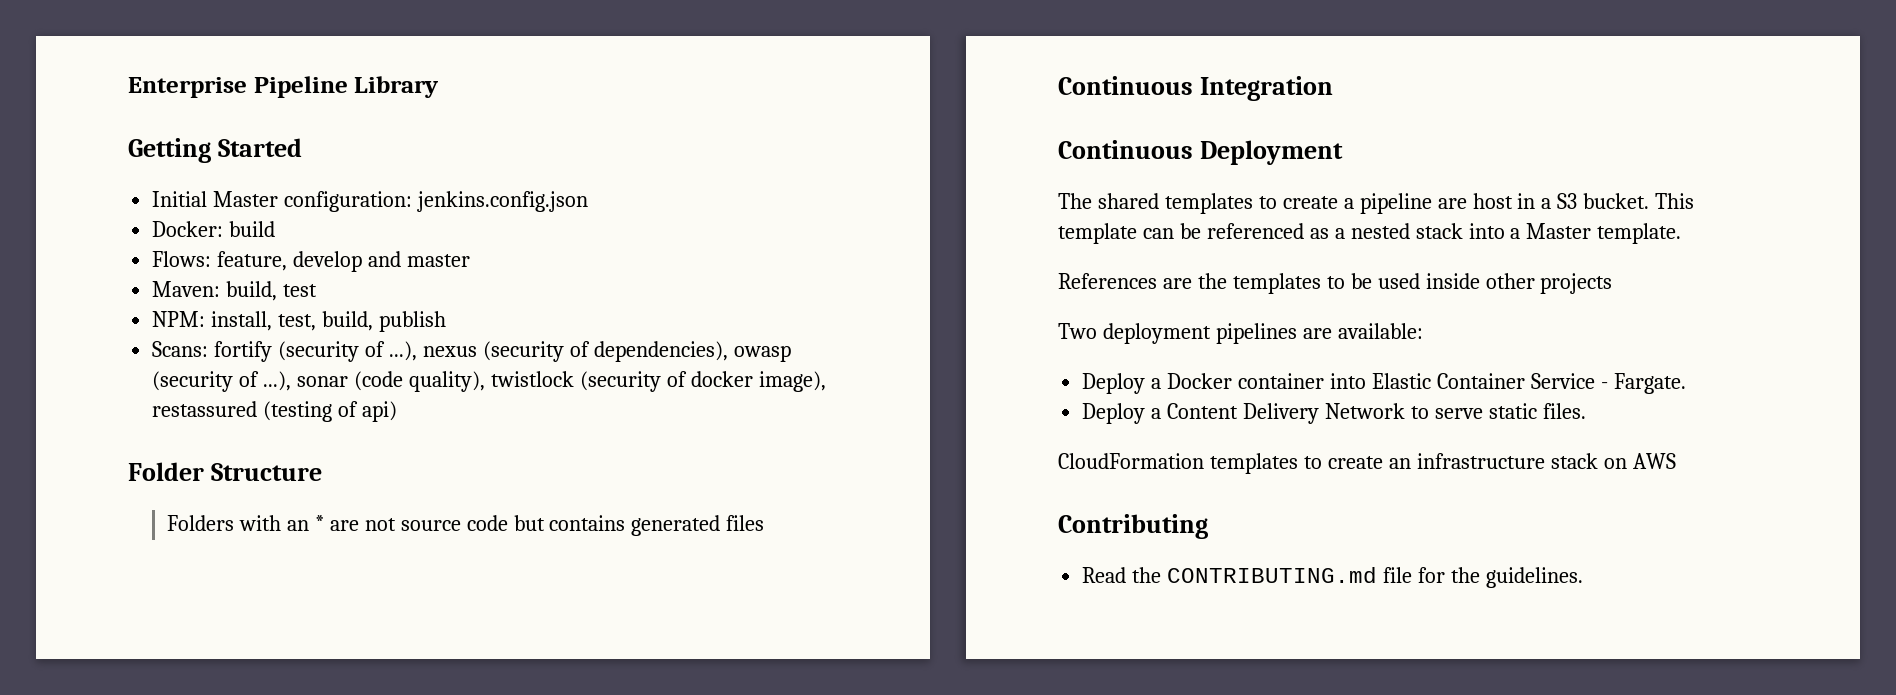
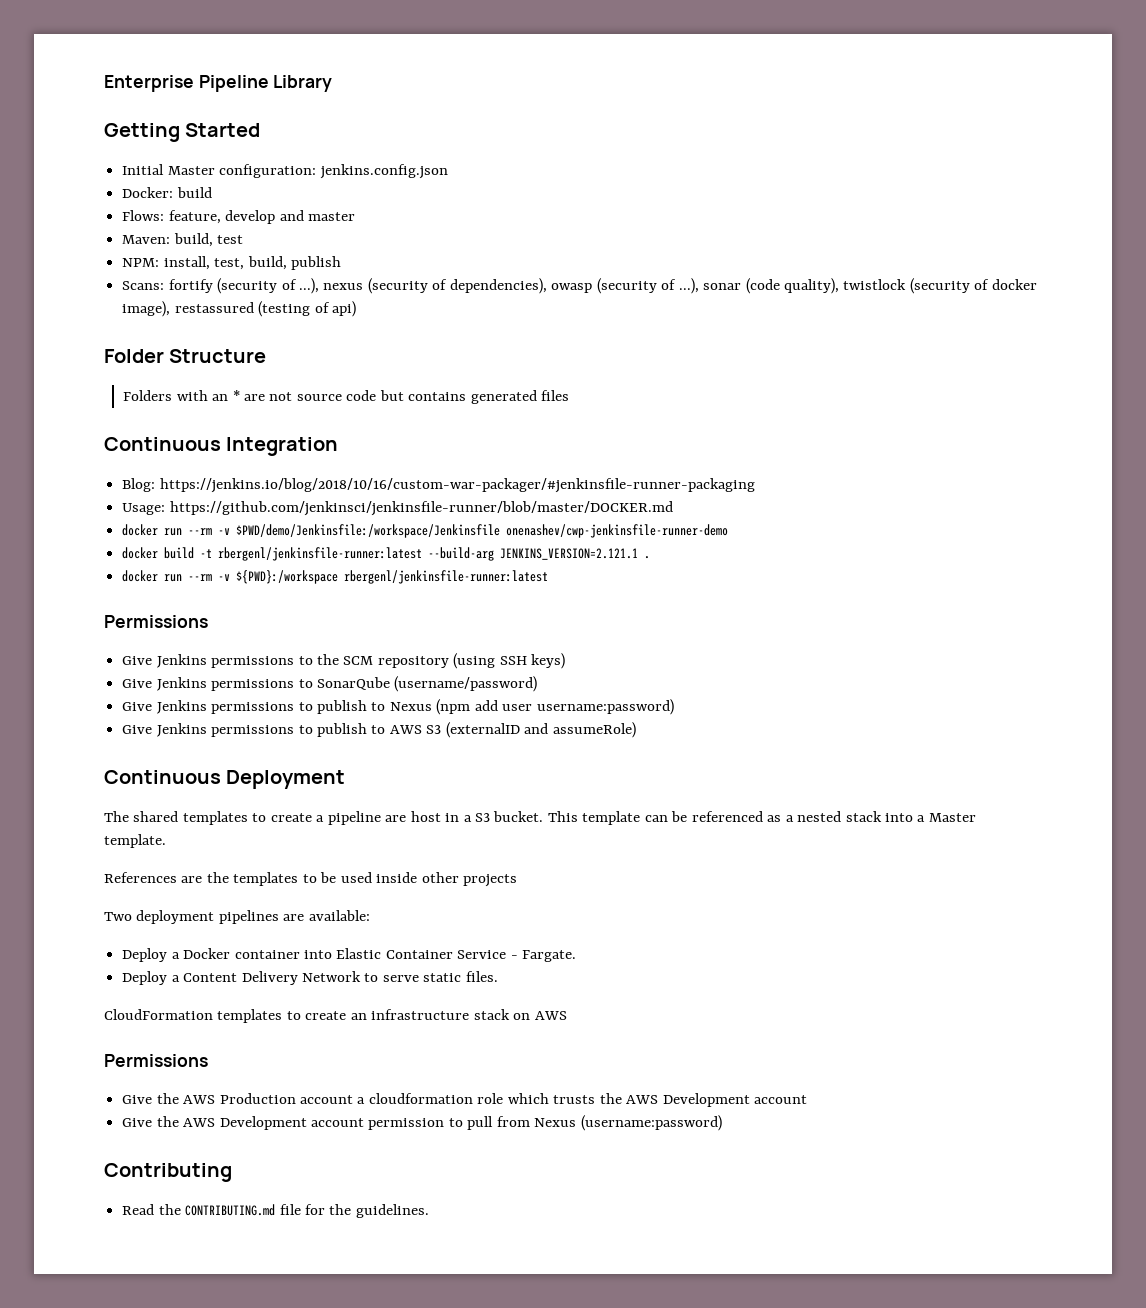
+ Blog: https://jenkins.io/blog/2018/10/16/custom-war-packager/#jenkinsfile-runner-packaging
+ Usage: https://github.com/jenkinsci/jenkinsfile-runner/blob/master/DOCKER.md
+ docker run --rm -v $PWD/demo/Jenkinsfile:/workspace/Jenkinsfile onenashev/cwp-jenkinsfile-runner-demo
+ docker build -t rbergenl/jenkinsfile-runner:latest --build-arg JENKINS_VERSION=2.121.1 .
+ docker run --rm -v ${PWD}:/workspace rbergenl/jenkinsfile-runner:latest
+ Permissions
+ Give Jenkins permissions to the SCM repository (using SSH keys)
+ Give Jenkins permissions to SonarQube (username/password)
+ Give Jenkins permissions to publish to Nexus (npm add user username:password)
+ Give Jenkins permissions to publish to AWS S3 (externalID and assumeRole)
  CloudFormation templates to create an infrastructure stack on AWS
+ Permissions
+ Give the AWS Production account a cloudformation role which trusts the AWS Development account
+ Give the AWS Development account permission to pull from Nexus (username:password)

